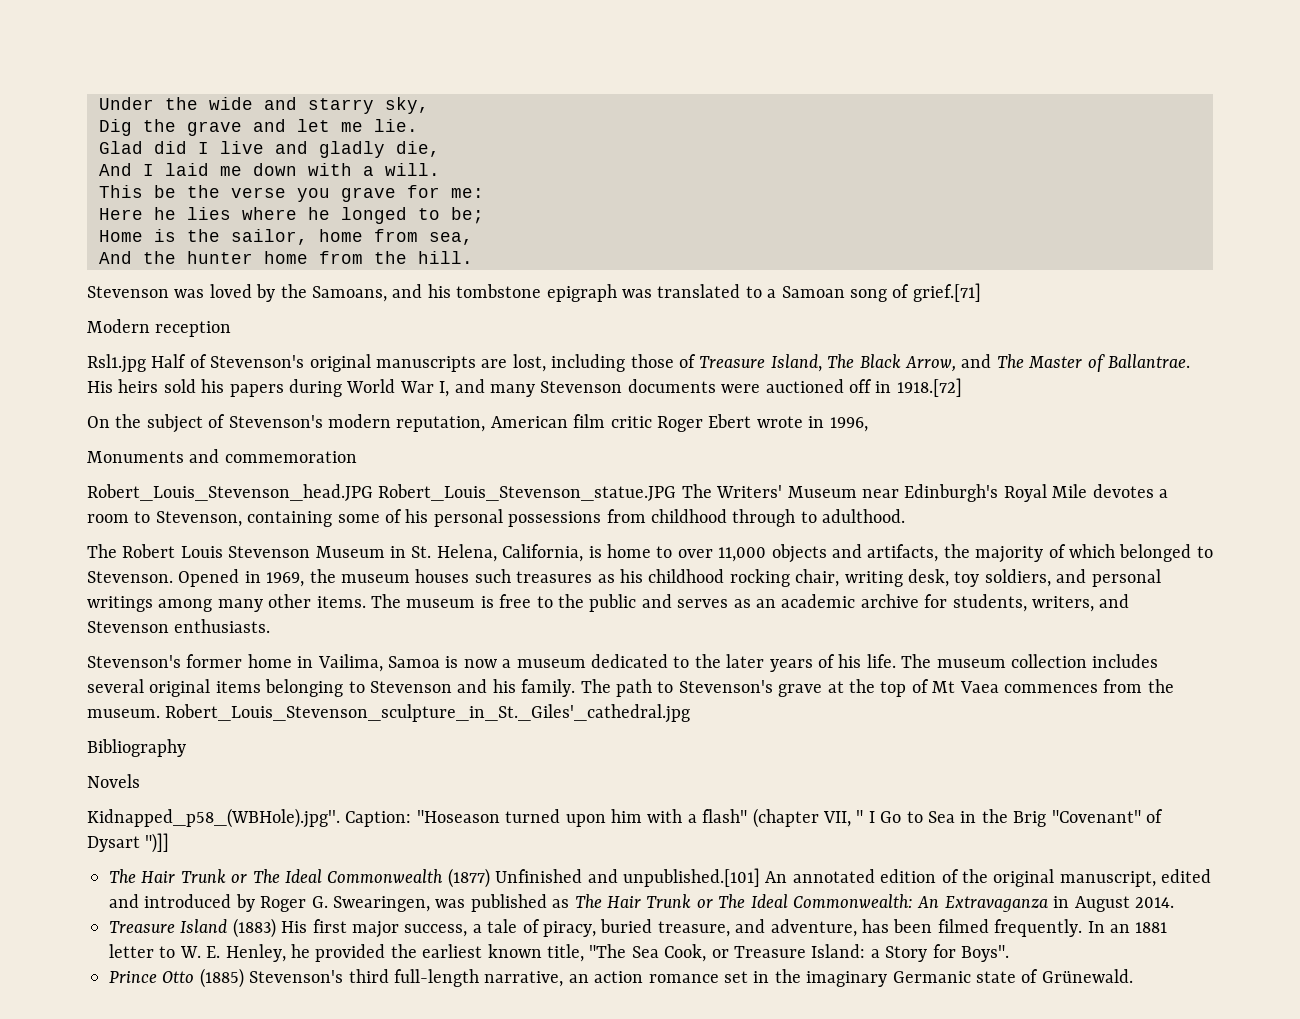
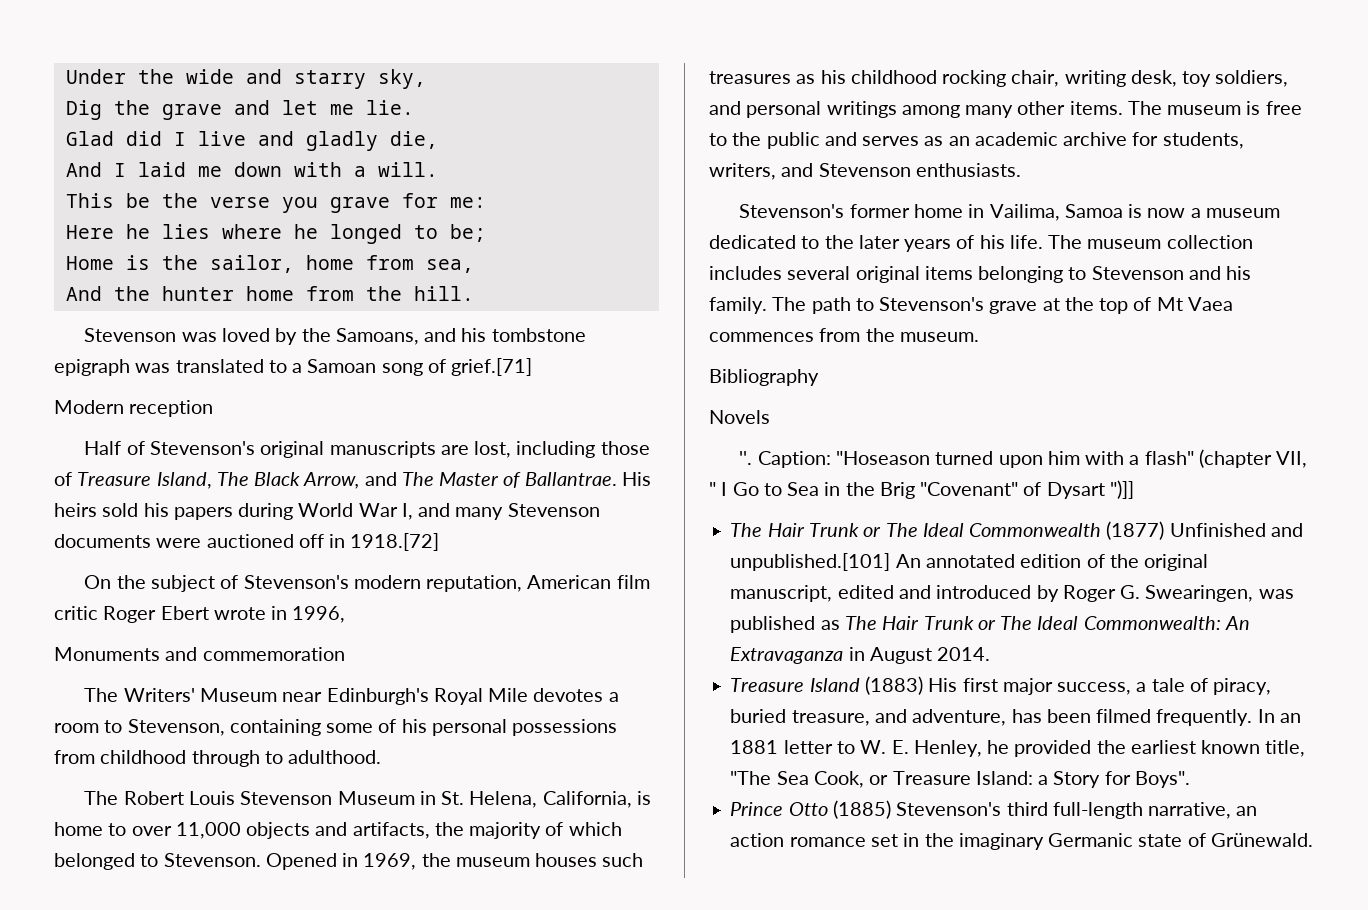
- Rsl1.jpg Half of Stevenson's original manuscripts are lost, including those of Treasure Island, The Black Arrow, and The Master of Ballantrae.
+ Half of Stevenson's original manuscripts are lost, including those of Treasure Island, The Black Arrow, and The Master of Ballantrae.
- Robert_Louis_Stevenson_head.JPG Robert_Louis_Stevenson_statue.JPG The Writers' Museum near Edinburgh's Royal Mile devotes a room to Stevenson, containing some of his personal possessions from childhood through to adulthood.
+ The Writers' Museum near Edinburgh's Royal Mile devotes a room to Stevenson, containing some of his personal possessions from childhood through to adulthood.
- Robert_Louis_Stevenson_sculpture_in_St._Giles'_cathedral.jpg
- Kidnapped_p58_(WBHole).jpg''. Caption: "Hoseason turned upon him with a flash" (chapter VII, " I Go to Sea in the Brig "Covenant" of Dysart ")]]
+ ''. Caption: "Hoseason turned upon him with a flash" (chapter VII, " I Go to Sea in the Brig "Covenant" of Dysart ")]]

